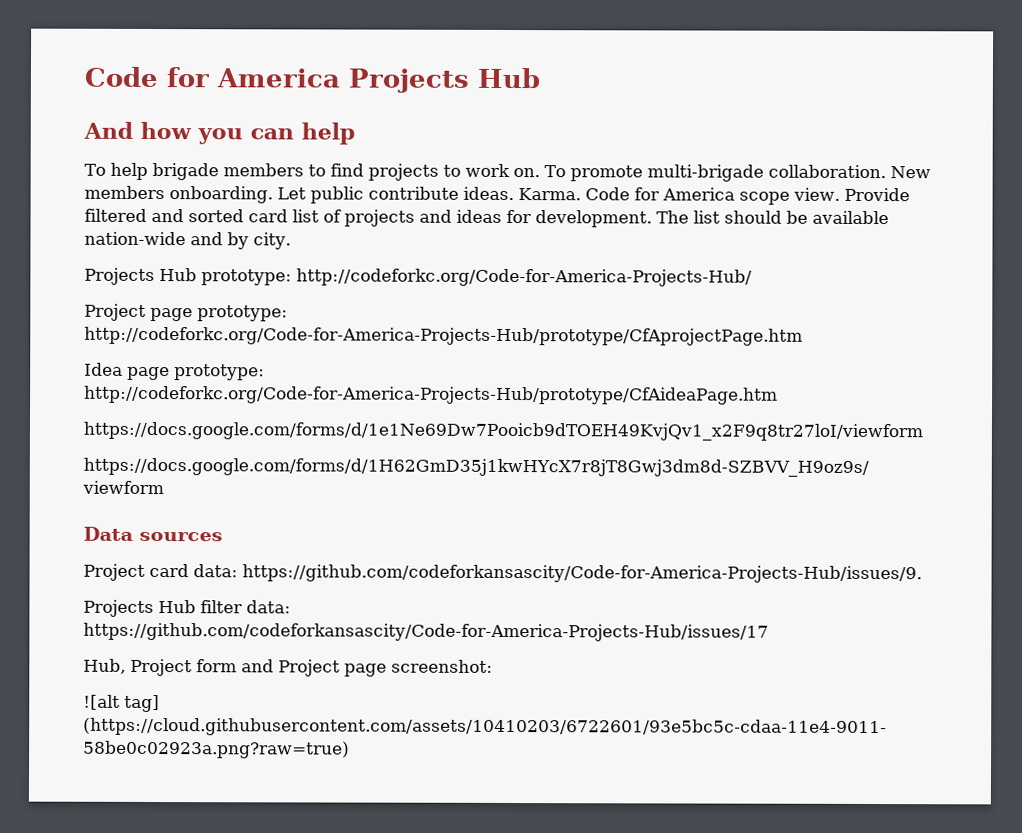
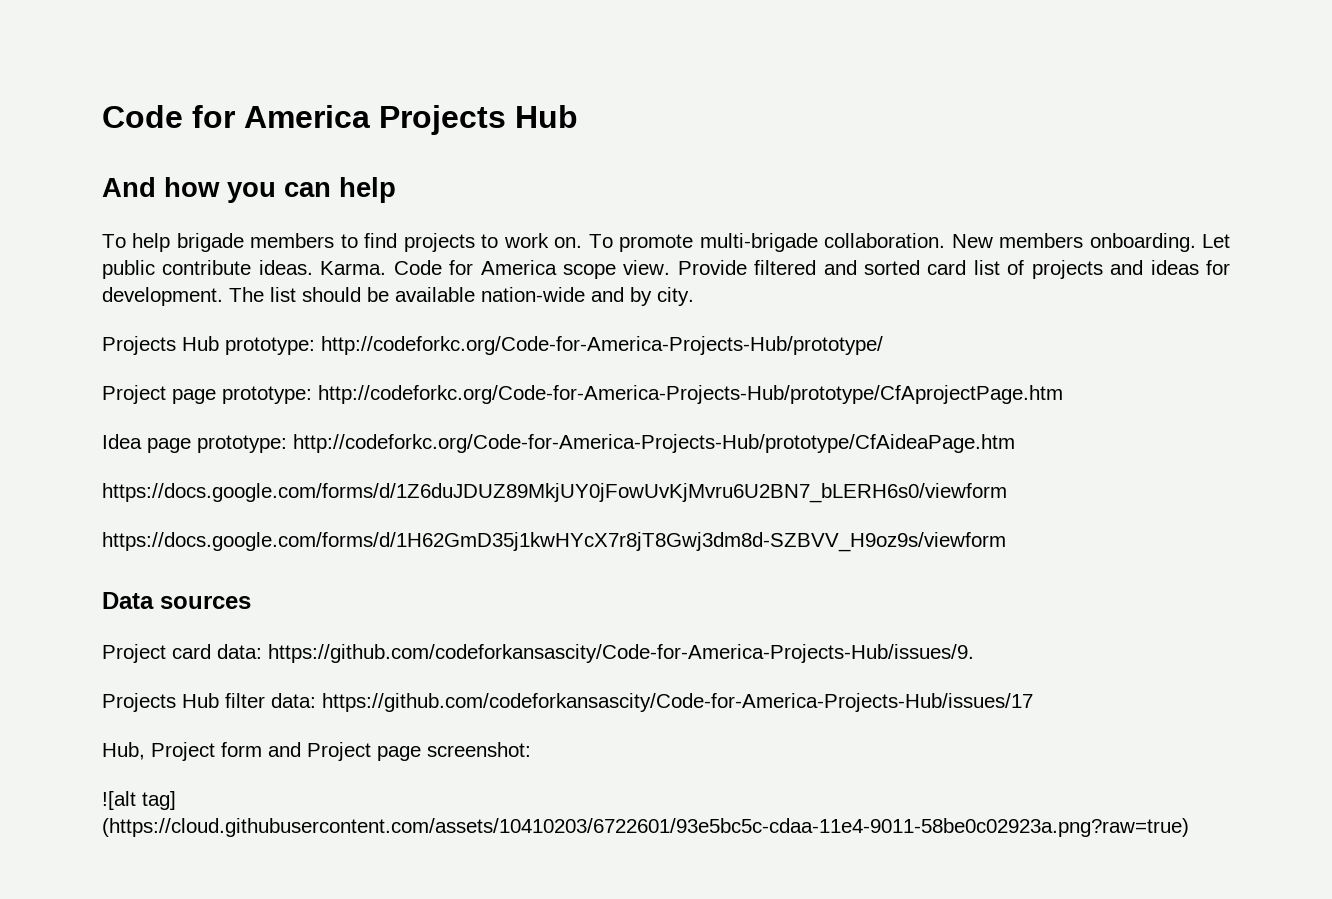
- Projects Hub prototype: http://codeforkc.org/Code-for-America-Projects-Hub/
+ Projects Hub prototype: http://codeforkc.org/Code-for-America-Projects-Hub/prototype/
- https://docs.google.com/forms/d/1e1Ne69Dw7Pooicb9dTOEH49KvjQv1_x2F9q8tr27loI/viewform
+ https://docs.google.com/forms/d/1Z6duJDUZ89MkjUY0jFowUvKjMvru6U2BN7_bLERH6s0/viewform

